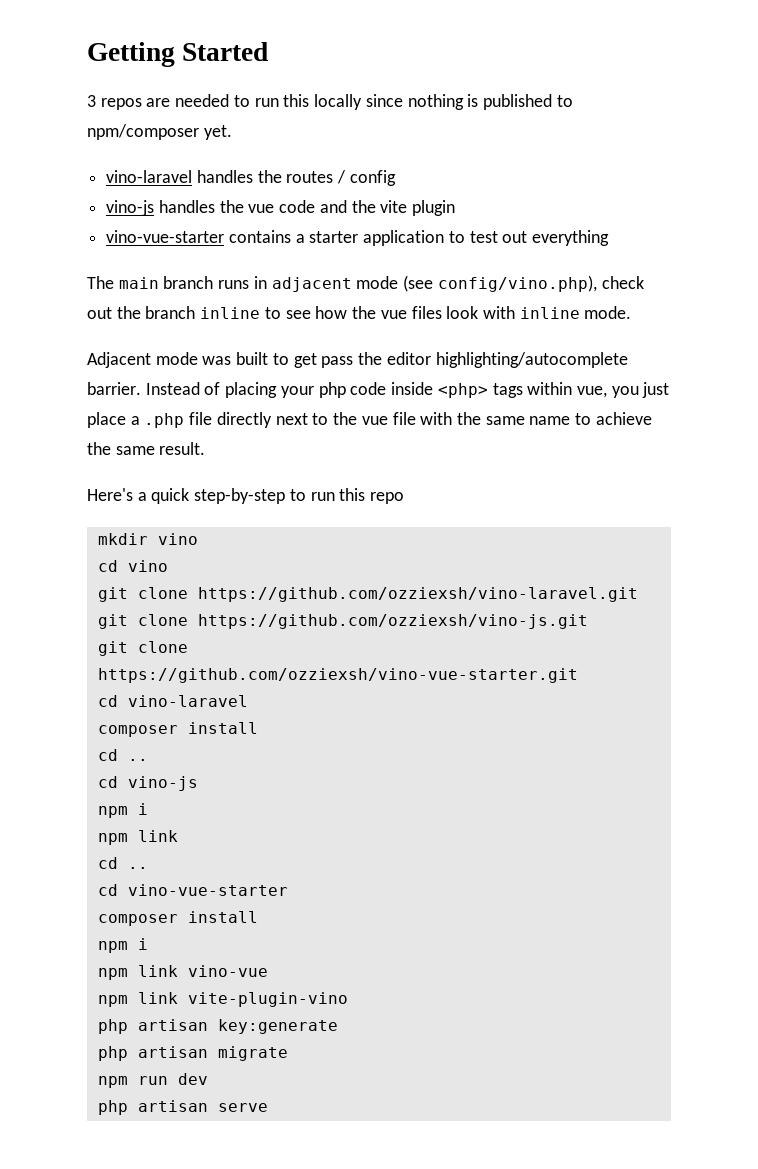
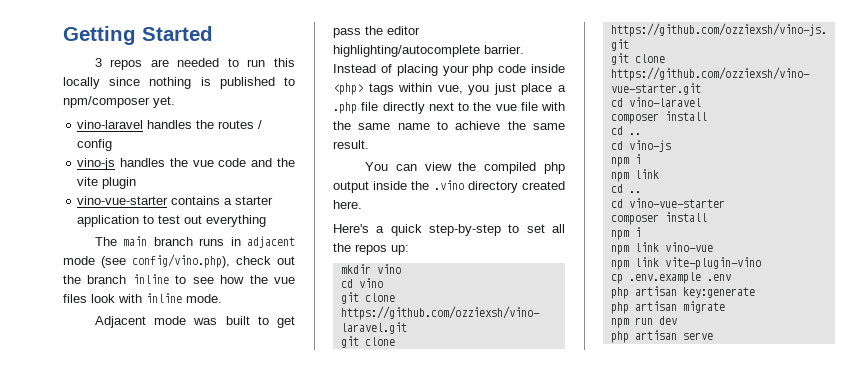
+ You can view the compiled php output inside the .vino directory created here.
- Here's a quick step-by-step to run this repo
+ Here's a quick step-by-step to set all the repos up:
+ cp .env.example .env

